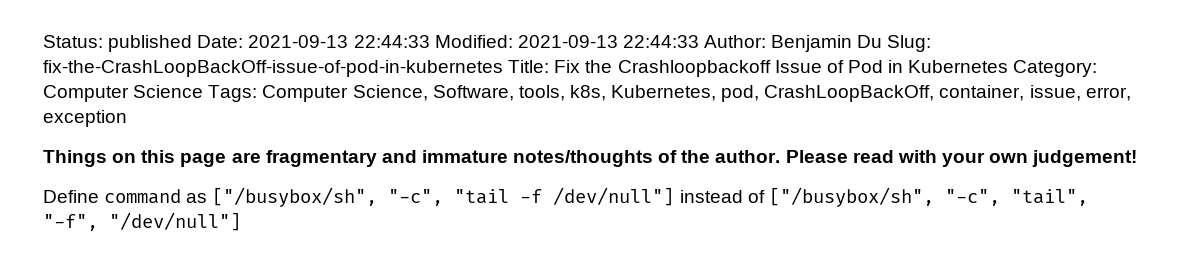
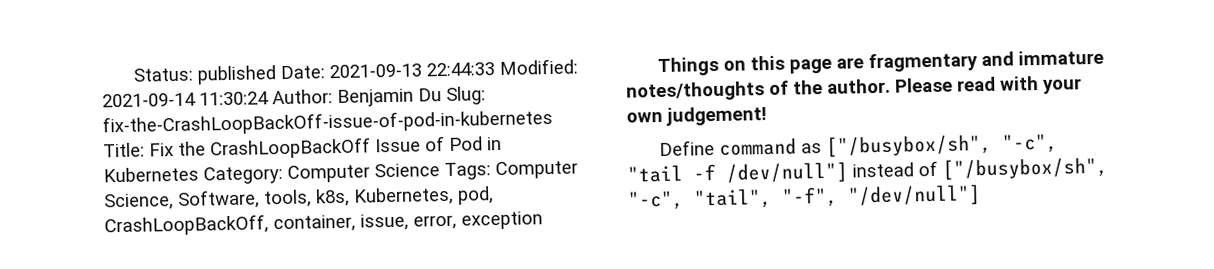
- Status: published Date: 2021-09-13 22:44:33 Modified: 2021-09-13 22:44:33 Author: Benjamin Du Slug: fix-the-CrashLoopBackOff-issue-of-pod-in-kubernetes Title: Fix the Crashloopbackoff Issue of Pod in Kubernetes Category: Computer Science Tags: Computer Science, Software, tools, k8s, Kubernetes, pod, CrashLoopBackOff, container, issue, error, exception
+ Status: published Date: 2021-09-13 22:44:33 Modified: 2021-09-14 11:30:24 Author: Benjamin Du Slug: fix-the-CrashLoopBackOff-issue-of-pod-in-kubernetes Title: Fix the CrashLoopBackOff Issue of Pod in Kubernetes Category: Computer Science Tags: Computer Science, Software, tools, k8s, Kubernetes, pod, CrashLoopBackOff, container, issue, error, exception

